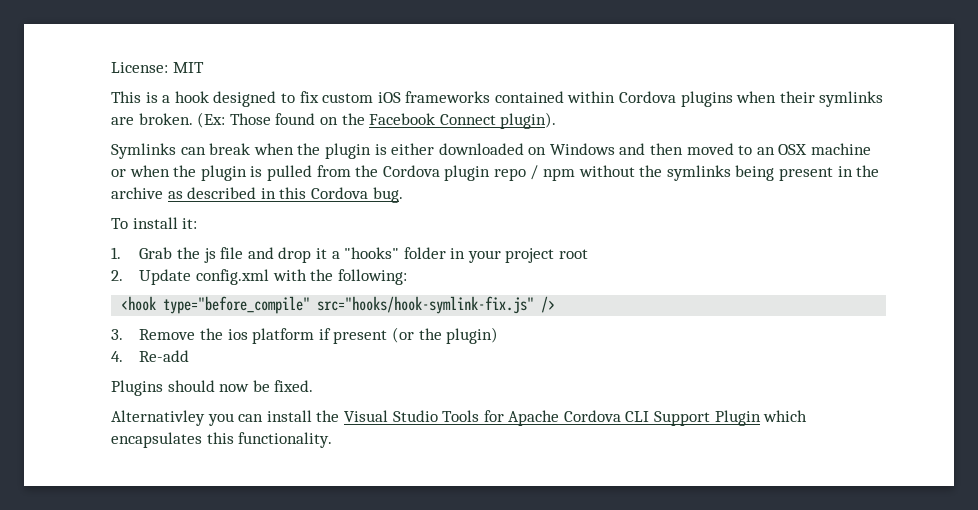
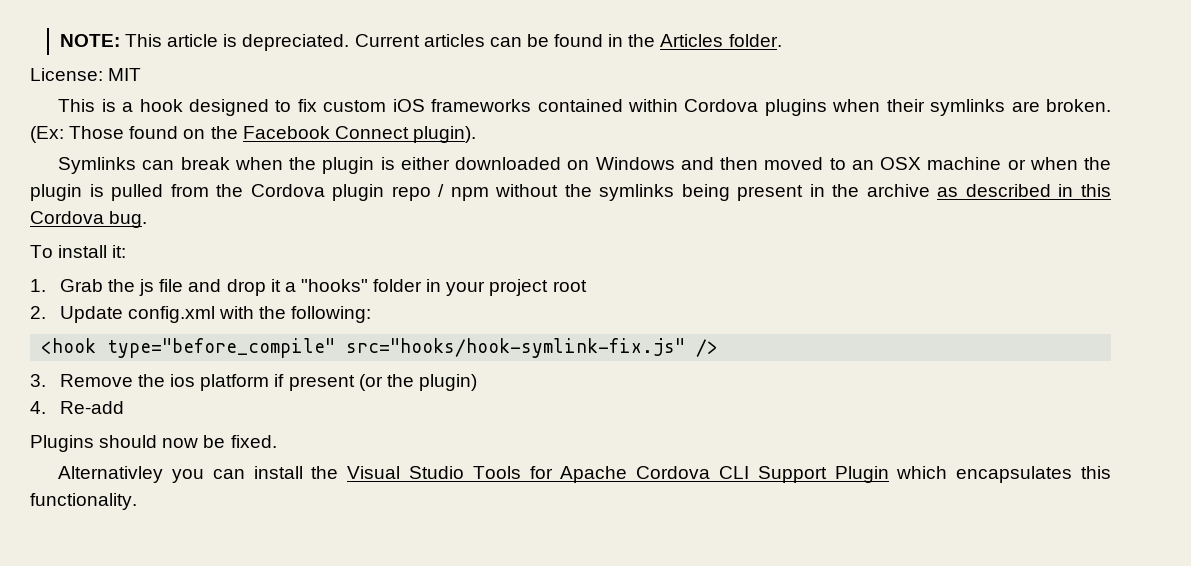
+ NOTE: This article is depreciated. Current articles can be found in the Articles folder.

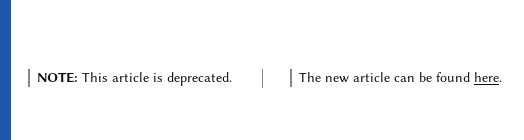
- NOTE: This article is depreciated. Current articles can be found in the Articles folder.
- License: MIT
- This is a hook designed to fix custom iOS frameworks contained within Cordova plugins when their symlinks are broken. (Ex: Those found on the Facebook Connect plugin).
- Symlinks can break when the plugin is either downloaded on Windows and then moved to an OSX machine or when the plugin is pulled from the Cordova plugin repo / npm without the symlinks being present in the archive as described in this Cordova bug.
- To install it:
- 1. Grab the js file and drop it a "hooks" folder in your project root
- 2. Update config.xml with the following:
- <hook type="before_compile" src="hooks/hook-symlink-fix.js" />
- 3. Remove the ios platform if present (or the plugin)
- 4. Re-add
- Plugins should now be fixed.
- Alternativley you can install the Visual Studio Tools for Apache Cordova CLI Support Plugin which encapsulates this functionality.
+ NOTE: This article is deprecated. The new article can be found here.

